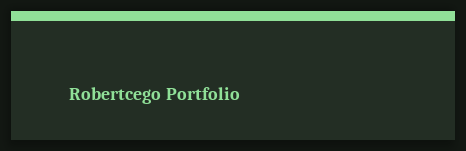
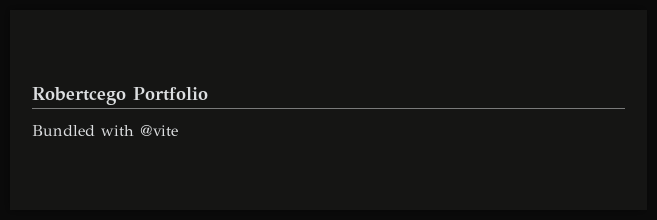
+ Bundled with @vite

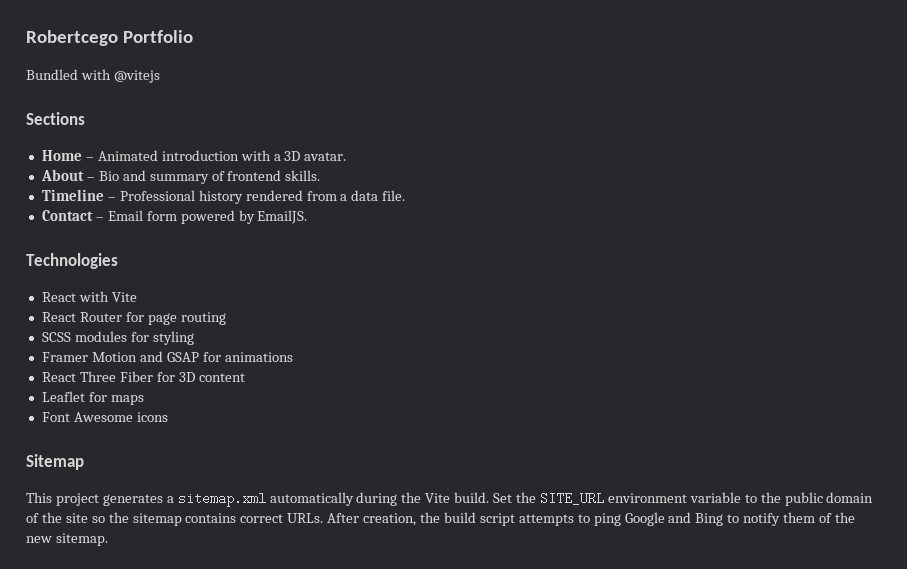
- Bundled with @vite
+ Bundled with @vitejs
+ Sections
+ Home – Animated introduction with a 3D avatar.
+ About – Bio and summary of frontend skills.
+ Timeline – Professional history rendered from a data file.
+ Contact – Email form powered by EmailJS.
+ Technologies
+ React with Vite
+ React Router for page routing
+ SCSS modules for styling
+ Framer Motion and GSAP for animations
+ React Three Fiber for 3D content
+ Leaflet for maps
+ Font Awesome icons
+ Sitemap
+ This project generates a sitemap.xml automatically during the Vite build. Set the SITE_URL environment variable to the public domain of the site so the sitemap contains correct URLs. After creation, the build script attempts to ping Google and Bing to notify them of the new sitemap.

